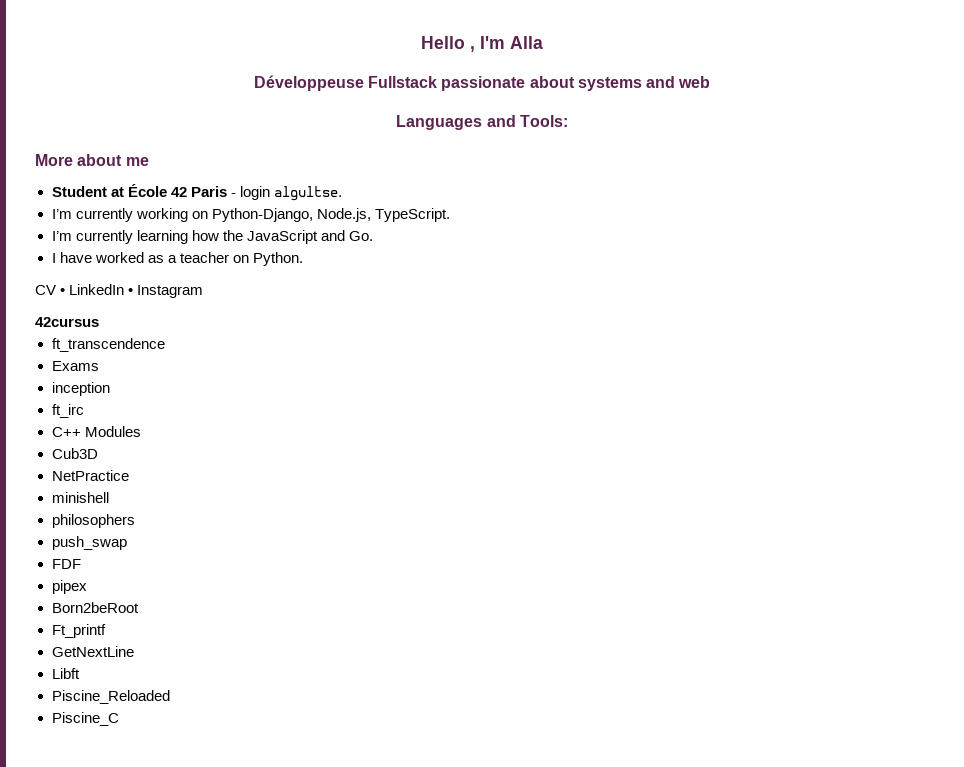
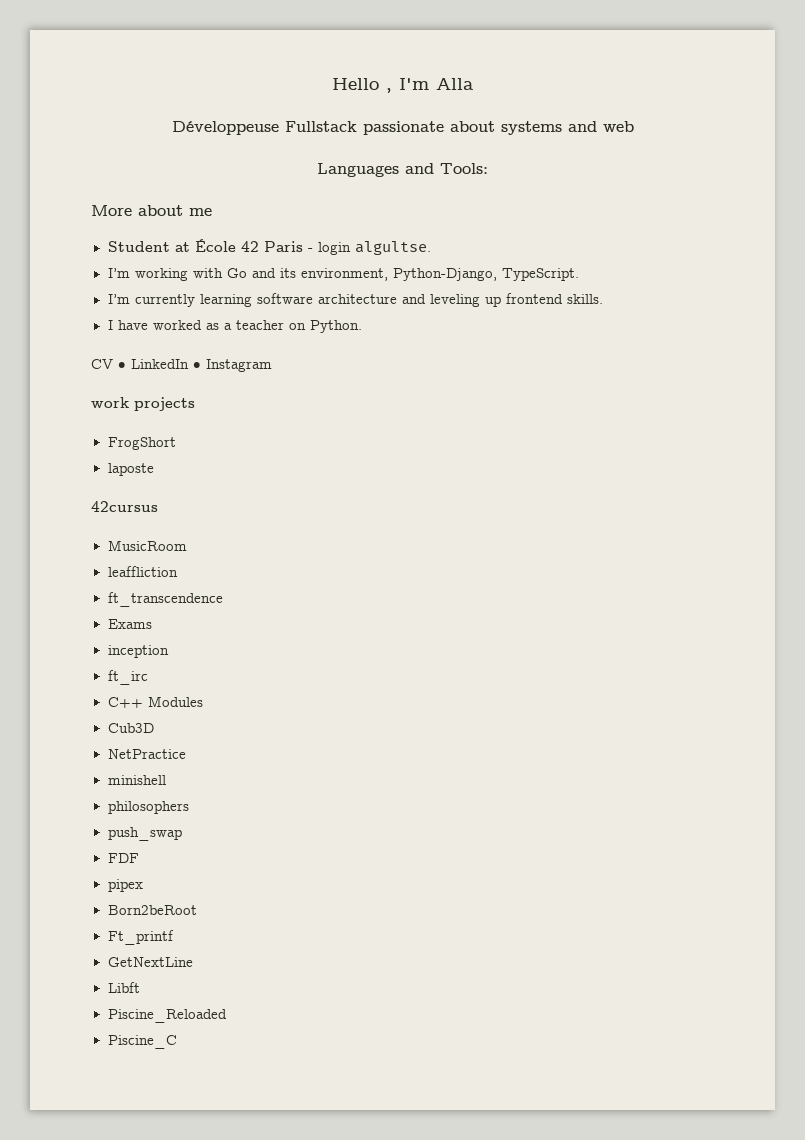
- I’m currently working on Python-Django, Node.js, TypeScript.
- I’m currently learning how the JavaScript and Go.
+ I’m working with Go and its environment, Python-Django, TypeScript.
+ I’m currently learning software architecture and leveling up frontend skills.
+ work projects
+ FrogShort
+ laposte
+ MusicRoom
+ leaffliction

